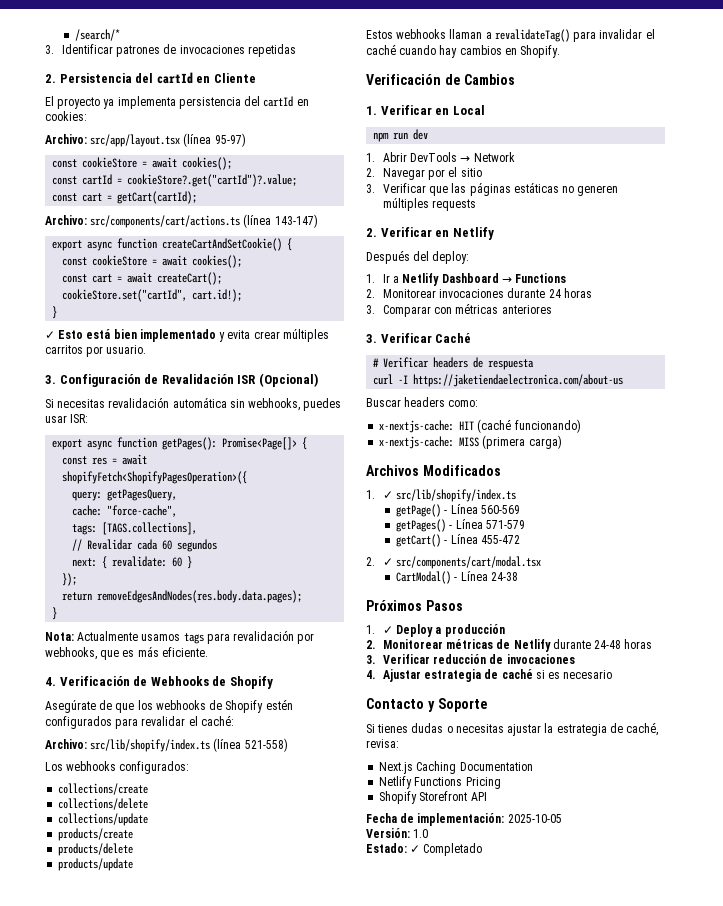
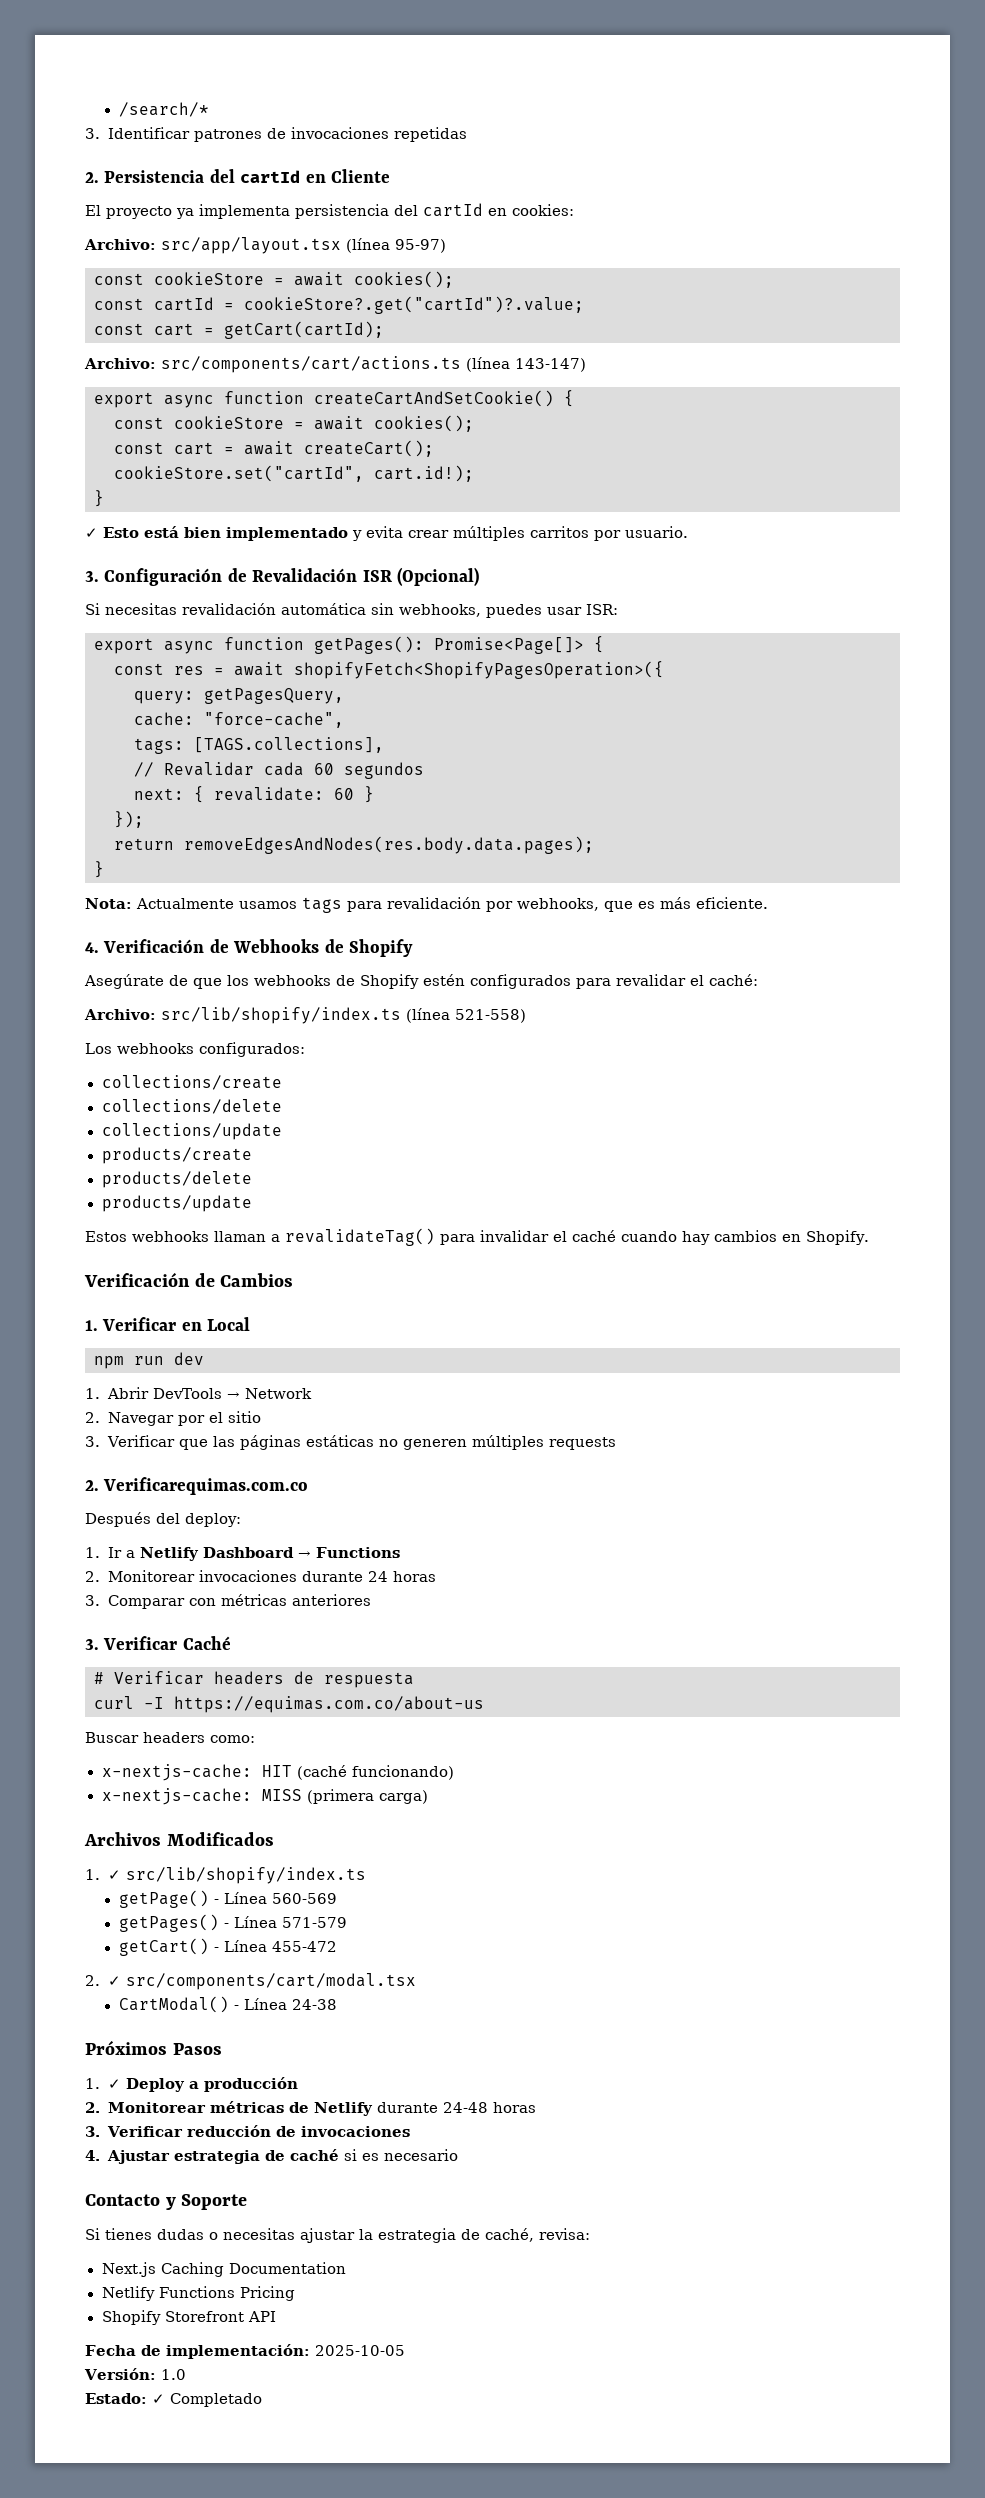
- 2. Verificar en Netlify
+ 2. Verificarequimas.com.co
- curl -I https://jaketiendaelectronica.com/about-us
+ curl -I https://equimas.com.co/about-us

